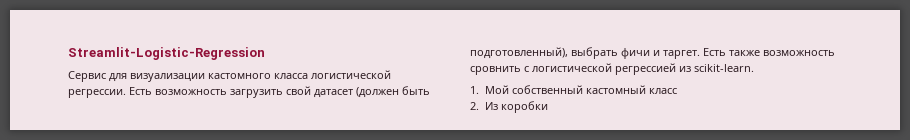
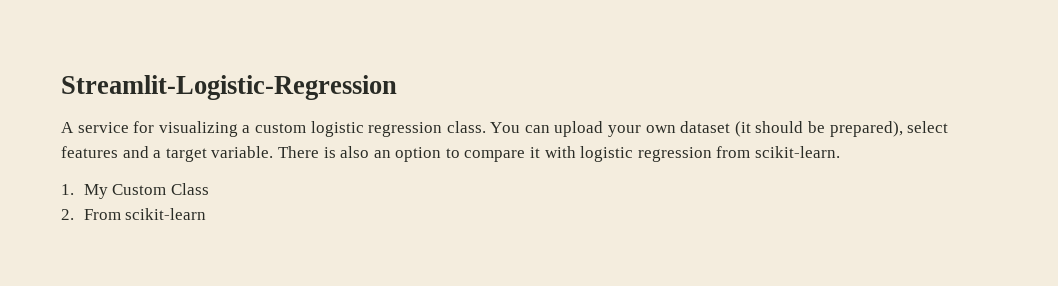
- Сервис для визуализации кастомного класса логистической регрессии. Есть возможность загрузить свой датасет (должен быть подготовленный), выбрать фичи и таргет. Есть также возможность сровнить с логистической регрессией из scikit-learn.
- 1. Мой собственный кастомный класс
+ A service for visualizing a custom logistic regression class. You can upload your own dataset (it should be prepared), select features and a target variable. There is also an option to compare it with logistic regression from scikit-learn.
+ 1. My Custom Class
- 2. Из коробки
+ 2. From scikit-learn

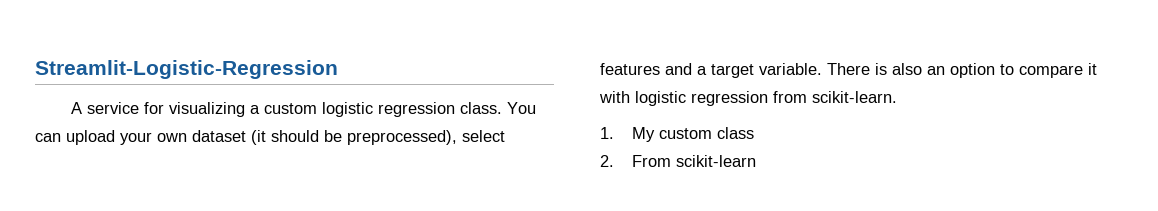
- You can upload your own dataset (it should be prepared), select features and a target variable.
+ You can upload your own dataset (it should be preprocessed), select features and a target variable.
- 1. My Custom Class
+ 1. My custom class

